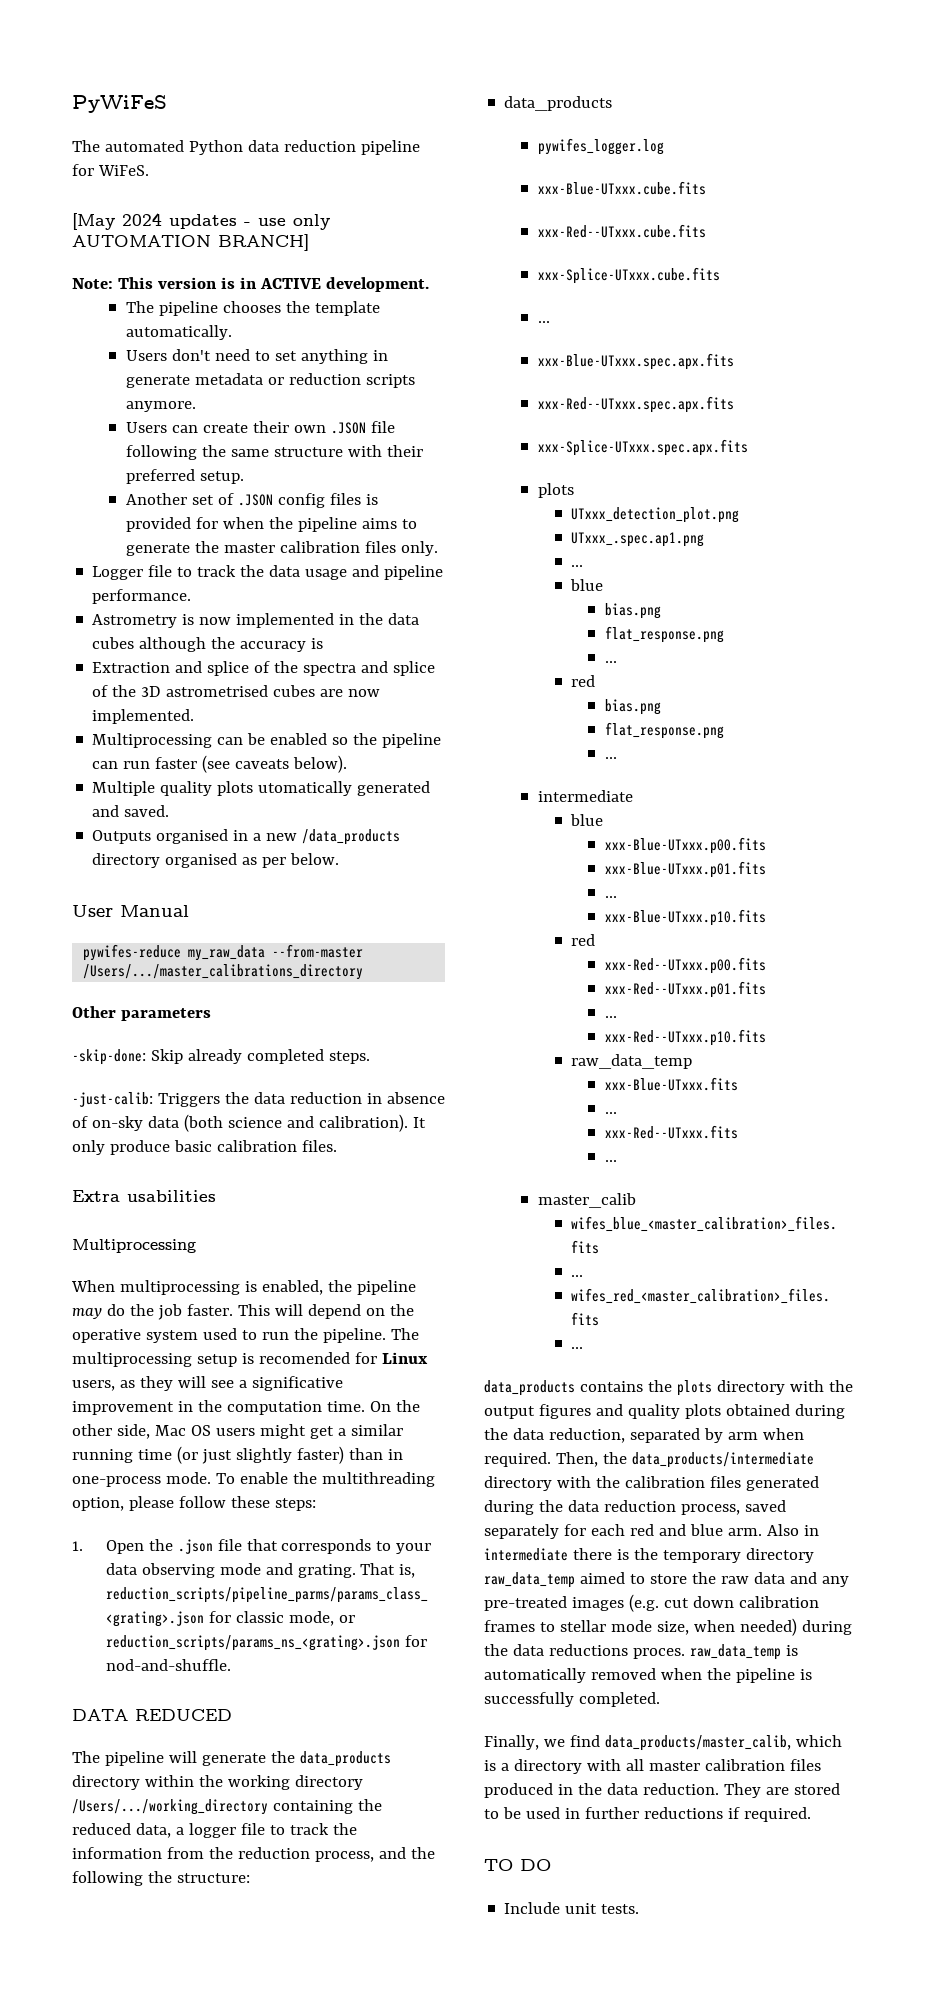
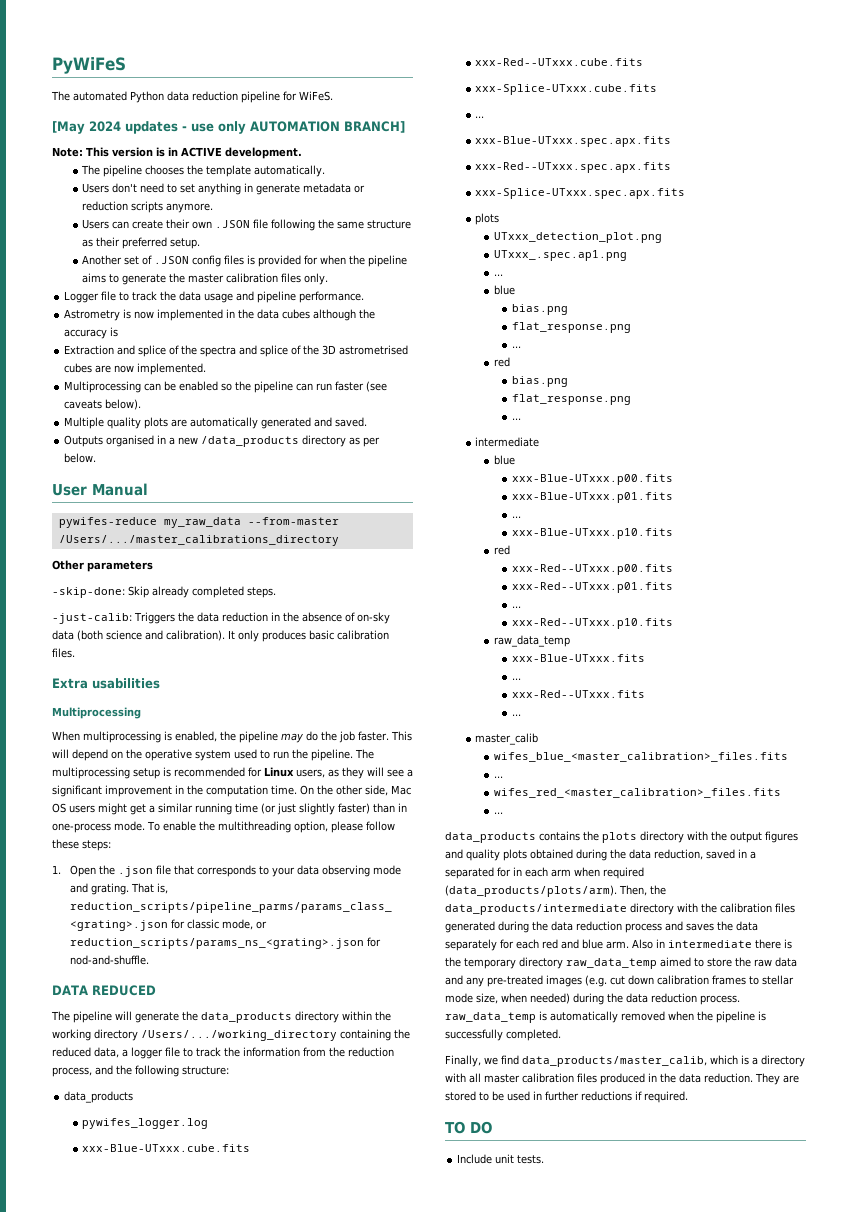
- Users can create their own .JSON file following the same structure with their preferred setup.
+ Users can create their own .JSON file following the same structure as their preferred setup.
- Multiple quality plots utomatically generated and saved.
+ Multiple quality plots are automatically generated and saved.
- Outputs organised in a new /data_products directory organised as per below.
+ Outputs organised in a new /data_products directory as per below.
- -just-calib: Triggers the data reduction in absence of on-sky data (both science and calibration).
+ -just-calib: Triggers the data reduction in the absence of on-sky data (both science and calibration).
- It only produce basic calibration files.
+ It only produces basic calibration files.
- The multiprocessing setup is recomended for Linux users, as they will see a significative improvement in the computation time.
+ The multiprocessing setup is recommended for Linux users, as they will see a significant improvement in the computation time.
- The pipeline will generate the data_products directory within the working directory /Users/.../working_directory containing the reduced data, a logger file to track the information from the reduction process, and the following the structure:
+ The pipeline will generate the data_products directory within the working directory /Users/.../working_directory containing the reduced data, a logger file to track the information from the reduction process, and the following structure:
- data_products contains the plots directory with the output figures and quality plots obtained during the data reduction, separated by arm when required.
+ data_products contains the plots directory with the output figures and quality plots obtained during the data reduction, saved in a separated for in each arm when required (data_products/plots/arm).
- Then, the data_products/intermediate directory with the calibration files generated during the data reduction process, saved separately for each red and blue arm.
+ Then, the data_products/intermediate directory with the calibration files generated during the data reduction process and saves the data separately for each red and blue arm.
- Also in intermediate there is the temporary directory raw_data_temp aimed to store the raw data and any pre-treated images (e.g. cut down calibration frames to stellar mode size, when needed) during the data reductions proces. raw_data_temp is automatically removed when the pipeline is successfully completed.
+ Also in intermediate there is the temporary directory raw_data_temp aimed to store the raw data and any pre-treated images (e.g. cut down calibration frames to stellar mode size, when needed) during the data reduction process. raw_data_temp is automatically removed when the pipeline is successfully completed.

